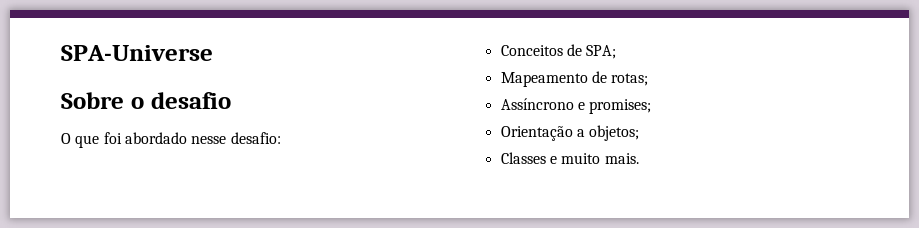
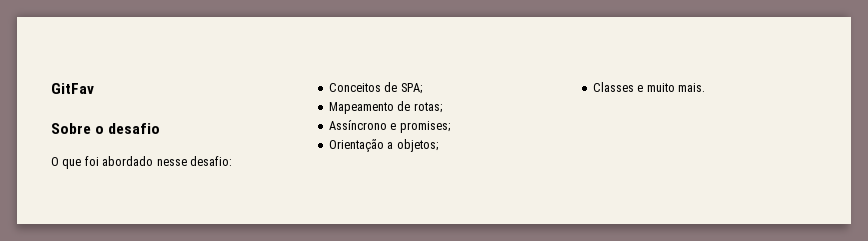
- SPA-Universe
+ GitFav

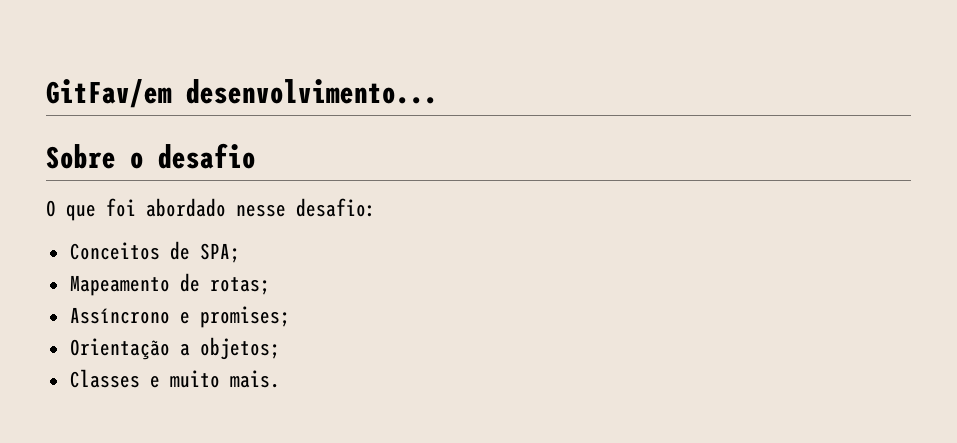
- GitFav
+ GitFav/em desenvolvimento...

